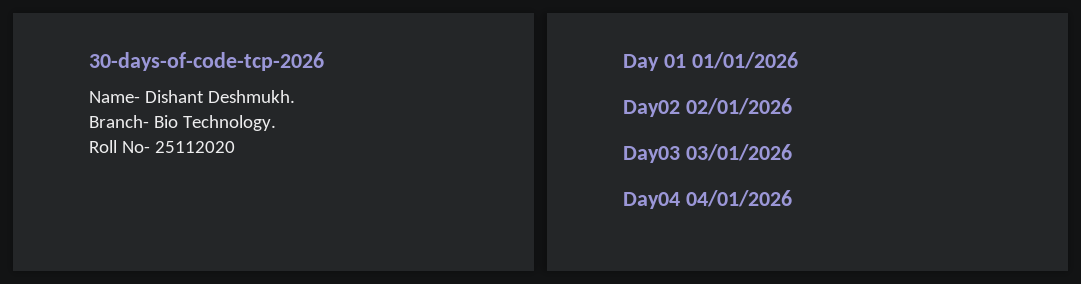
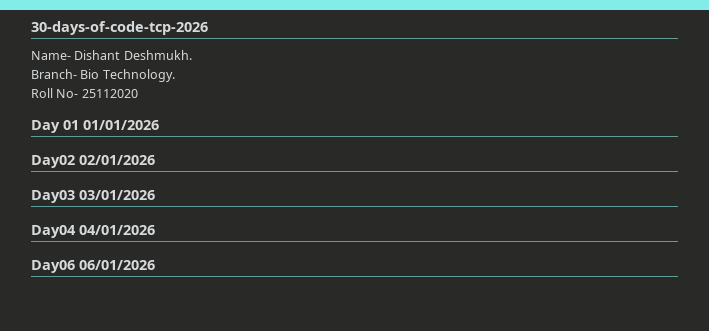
+ Day06 06/01/2026

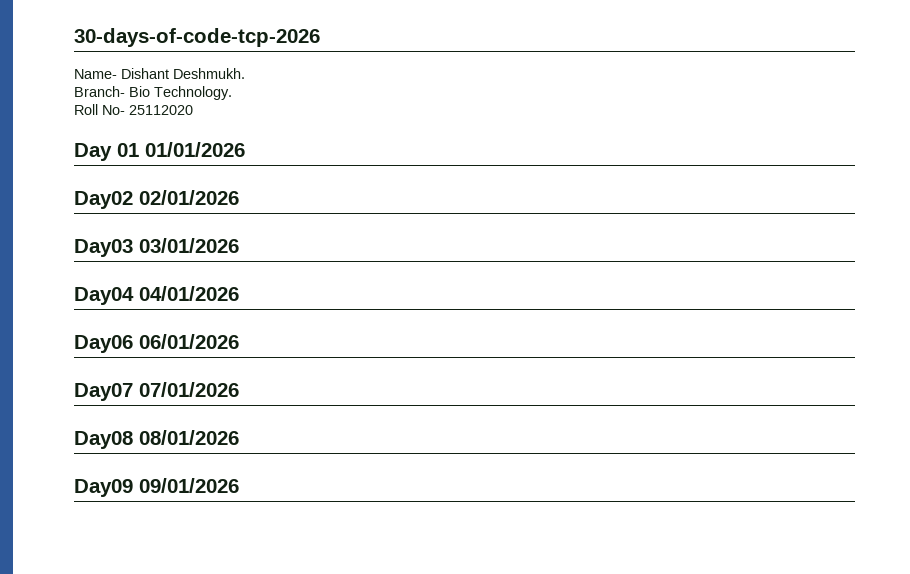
+ Day07 07/01/2026
+ Day08 08/01/2026
+ Day09 09/01/2026

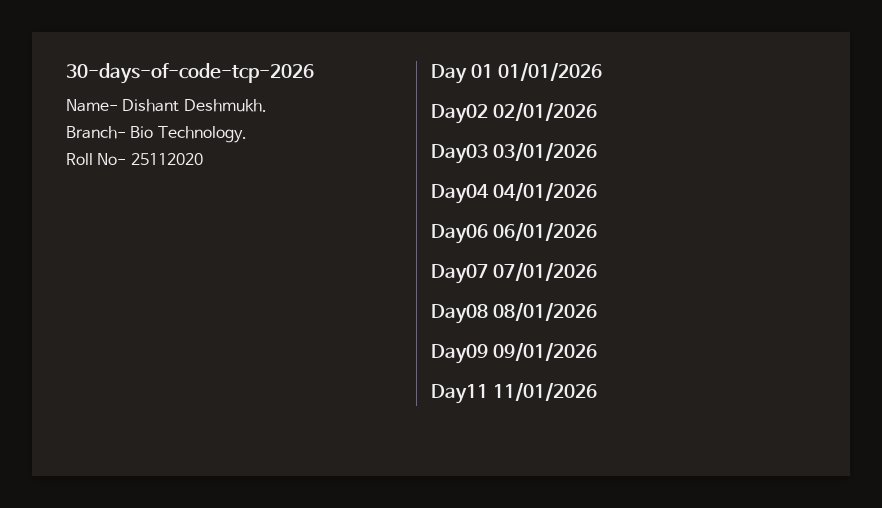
+ Day11 11/01/2026

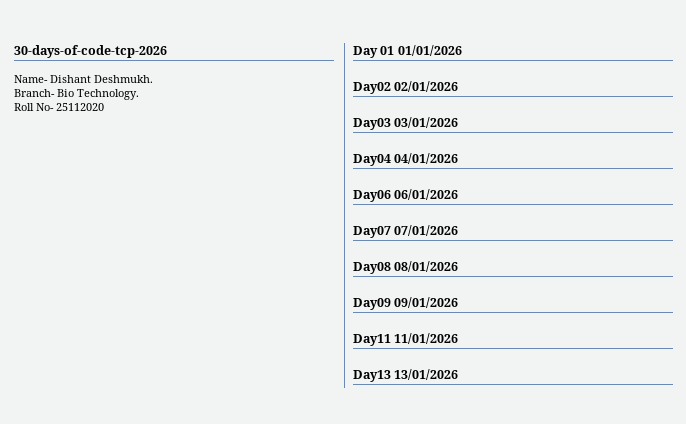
+ Day13 13/01/2026

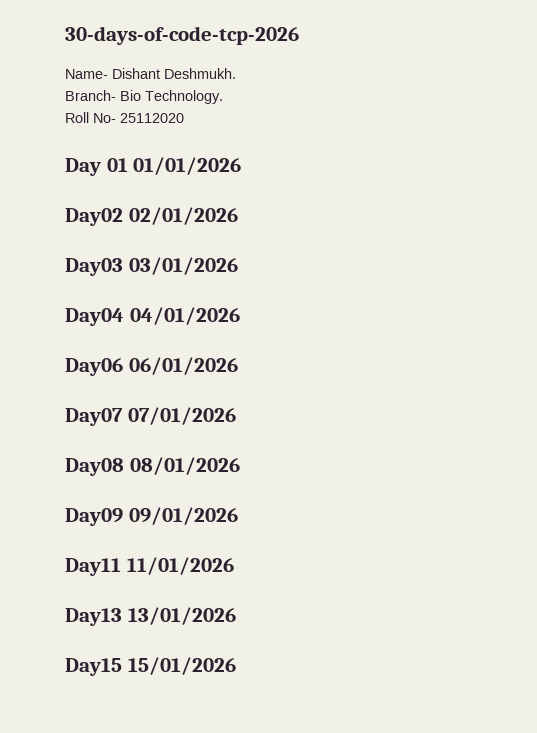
+ Day15 15/01/2026

